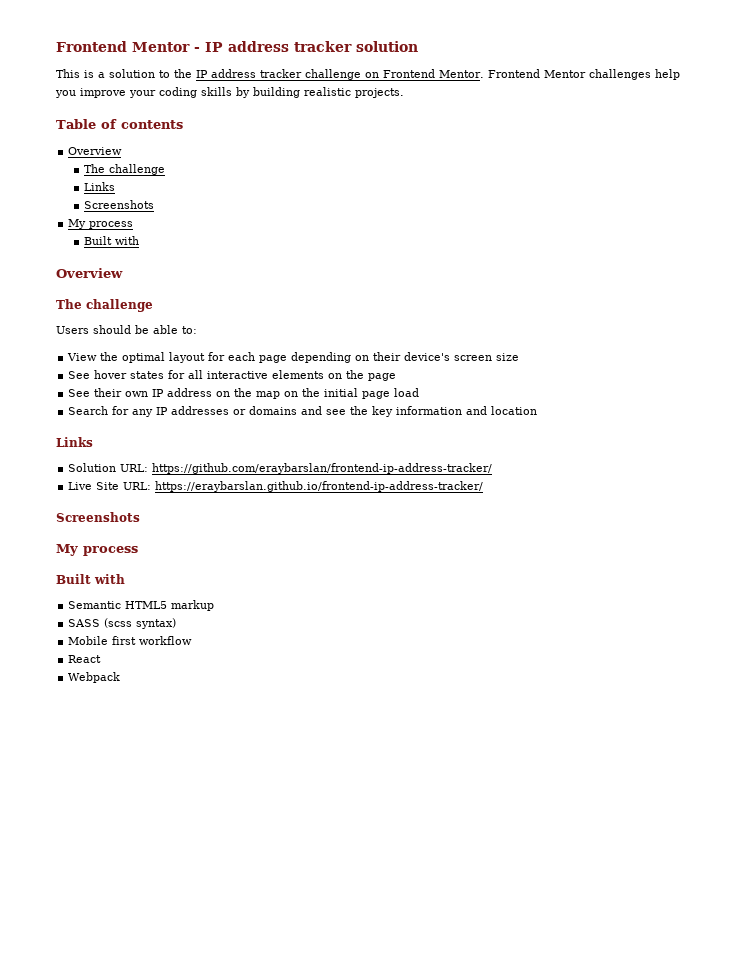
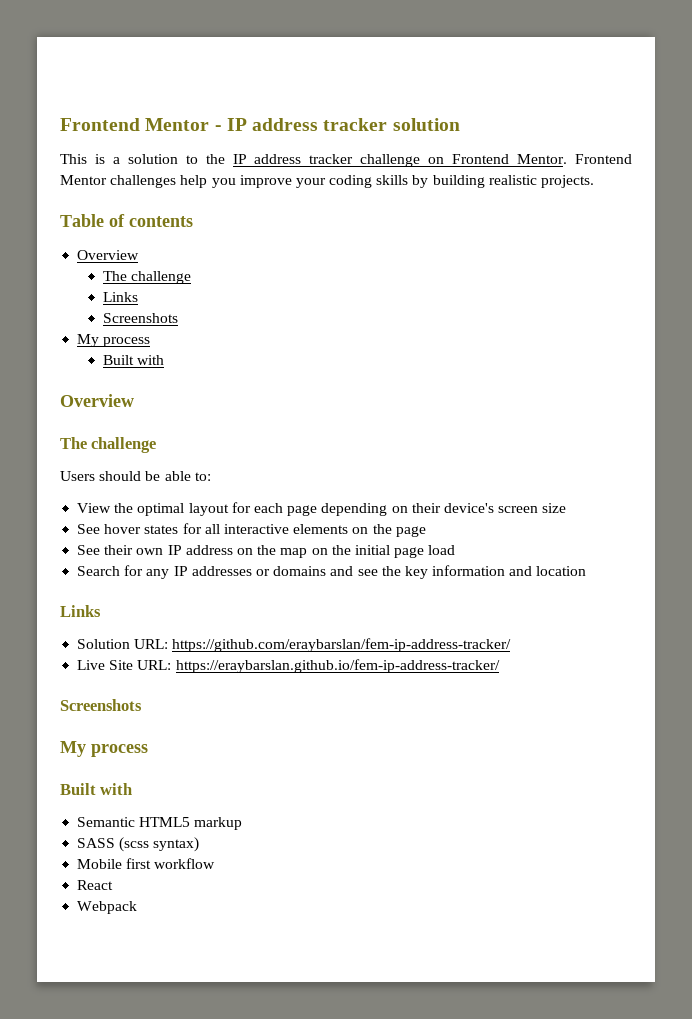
- Solution URL: https://github.com/eraybarslan/frontend-ip-address-tracker/
+ Solution URL: https://github.com/eraybarslan/fem-ip-address-tracker/
- Live Site URL: https://eraybarslan.github.io/frontend-ip-address-tracker/
+ Live Site URL: https://eraybarslan.github.io/fem-ip-address-tracker/

